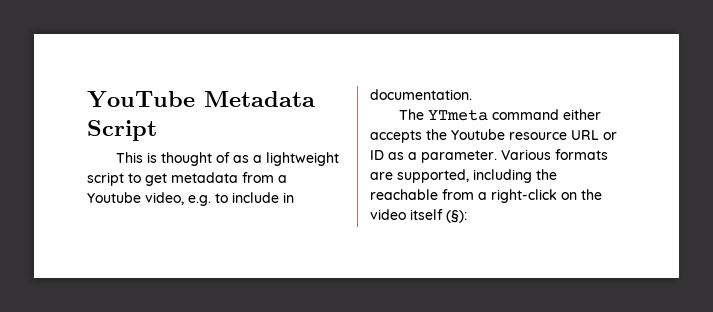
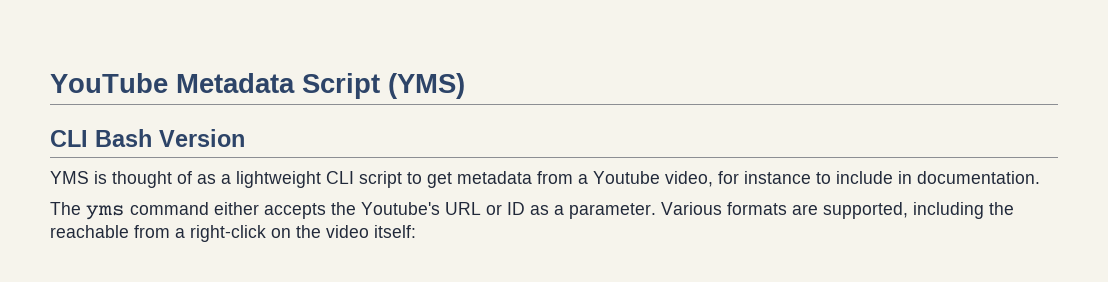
- YouTube Metadata Script
- This is thought of as a lightweight script to get metadata from a Youtube video, e.g. to include in documentation.
+ YouTube Metadata Script (YMS)
+ CLI Bash Version
+ YMS is thought of as a lightweight CLI script to get metadata from a Youtube video, for instance to include in documentation.
- The YTmeta command either accepts the Youtube resource URL or ID as a parameter.
+ The yms command either accepts the Youtube's URL or ID as a parameter.
- Various formats are supported, including the reachable from a right-click on the video itself (§):
+ Various formats are supported, including the reachable from a right-click on the video itself:

